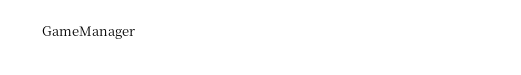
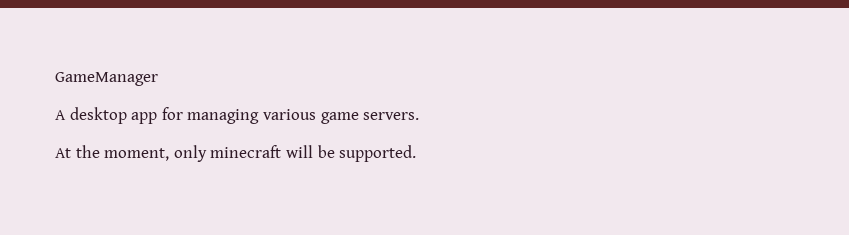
+ A desktop app for managing various game servers.
+ At the moment, only minecraft will be supported.

